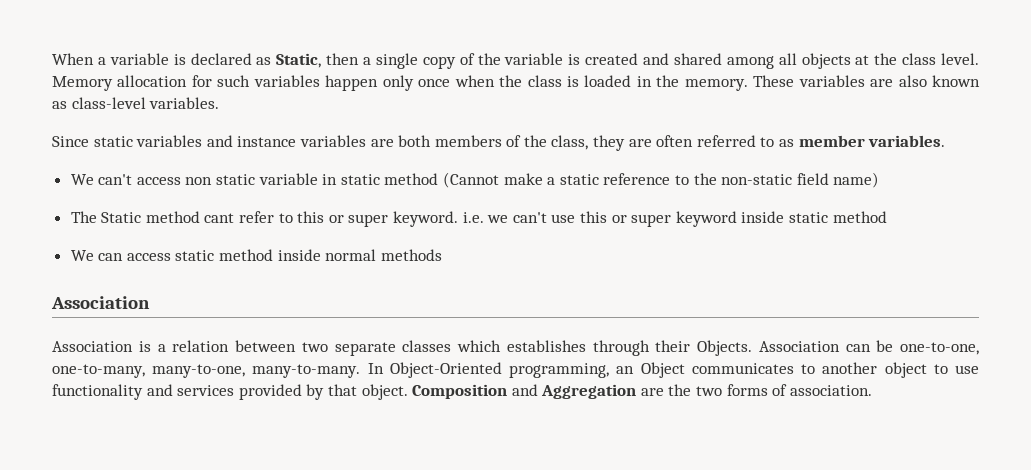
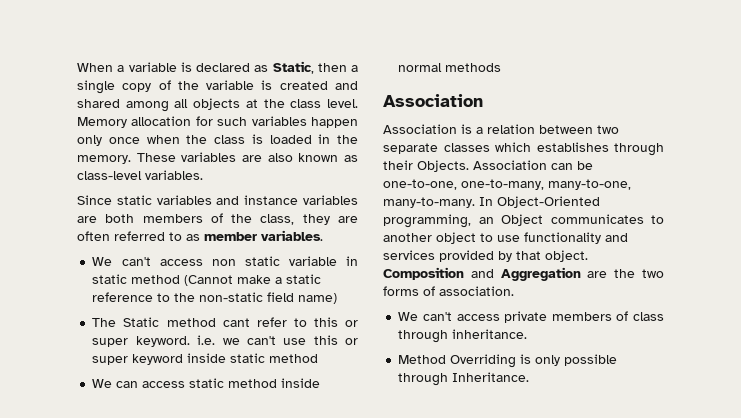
+ We can't access private members of class through inheritance.
+ Method Overriding is only possible through Inheritance.

